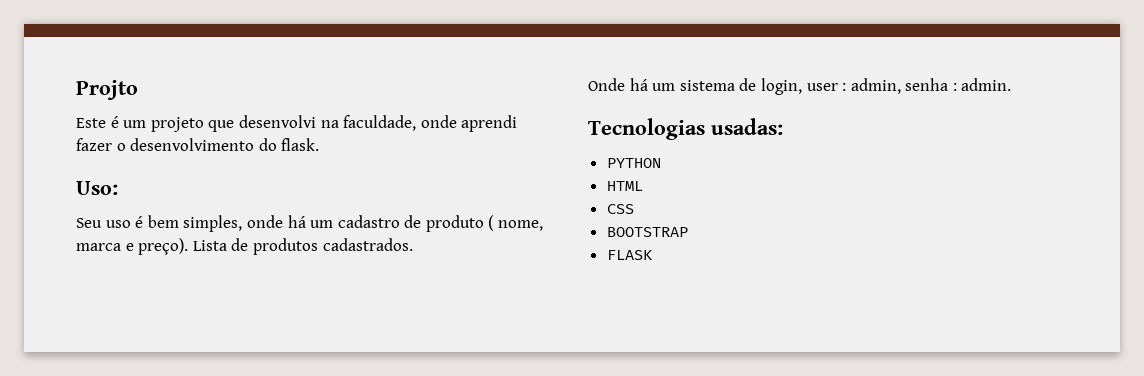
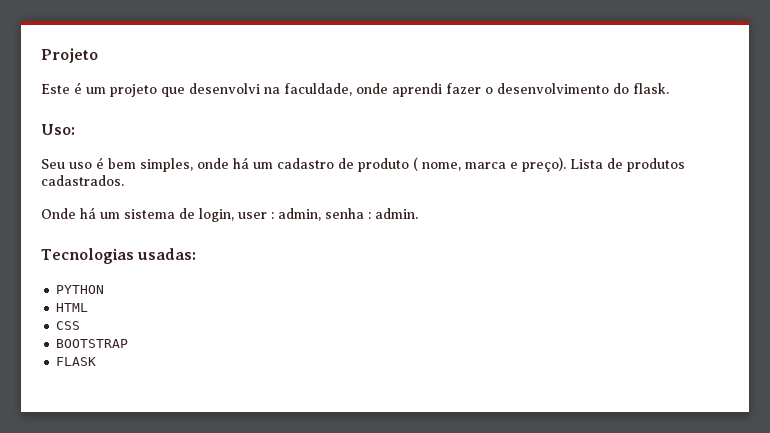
- Projto
+ Projeto

